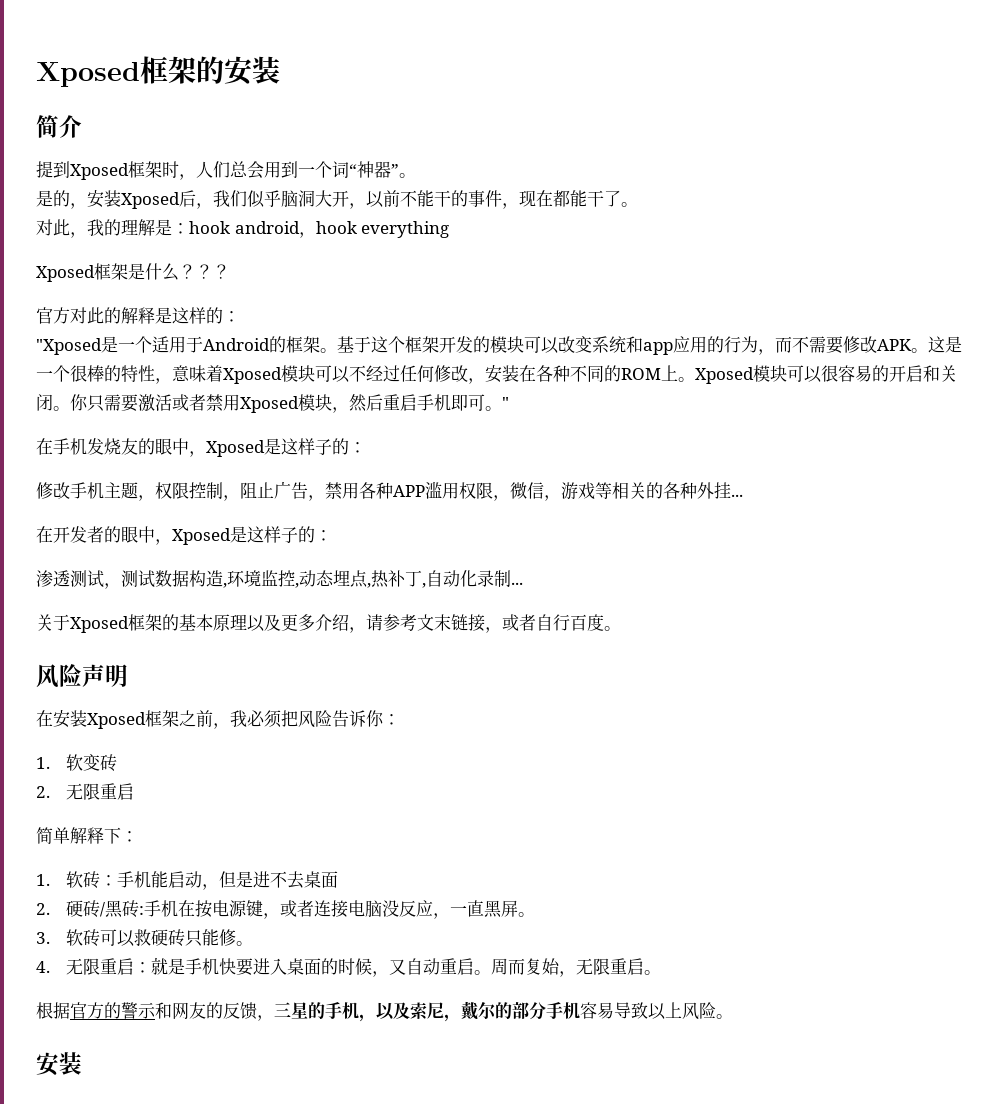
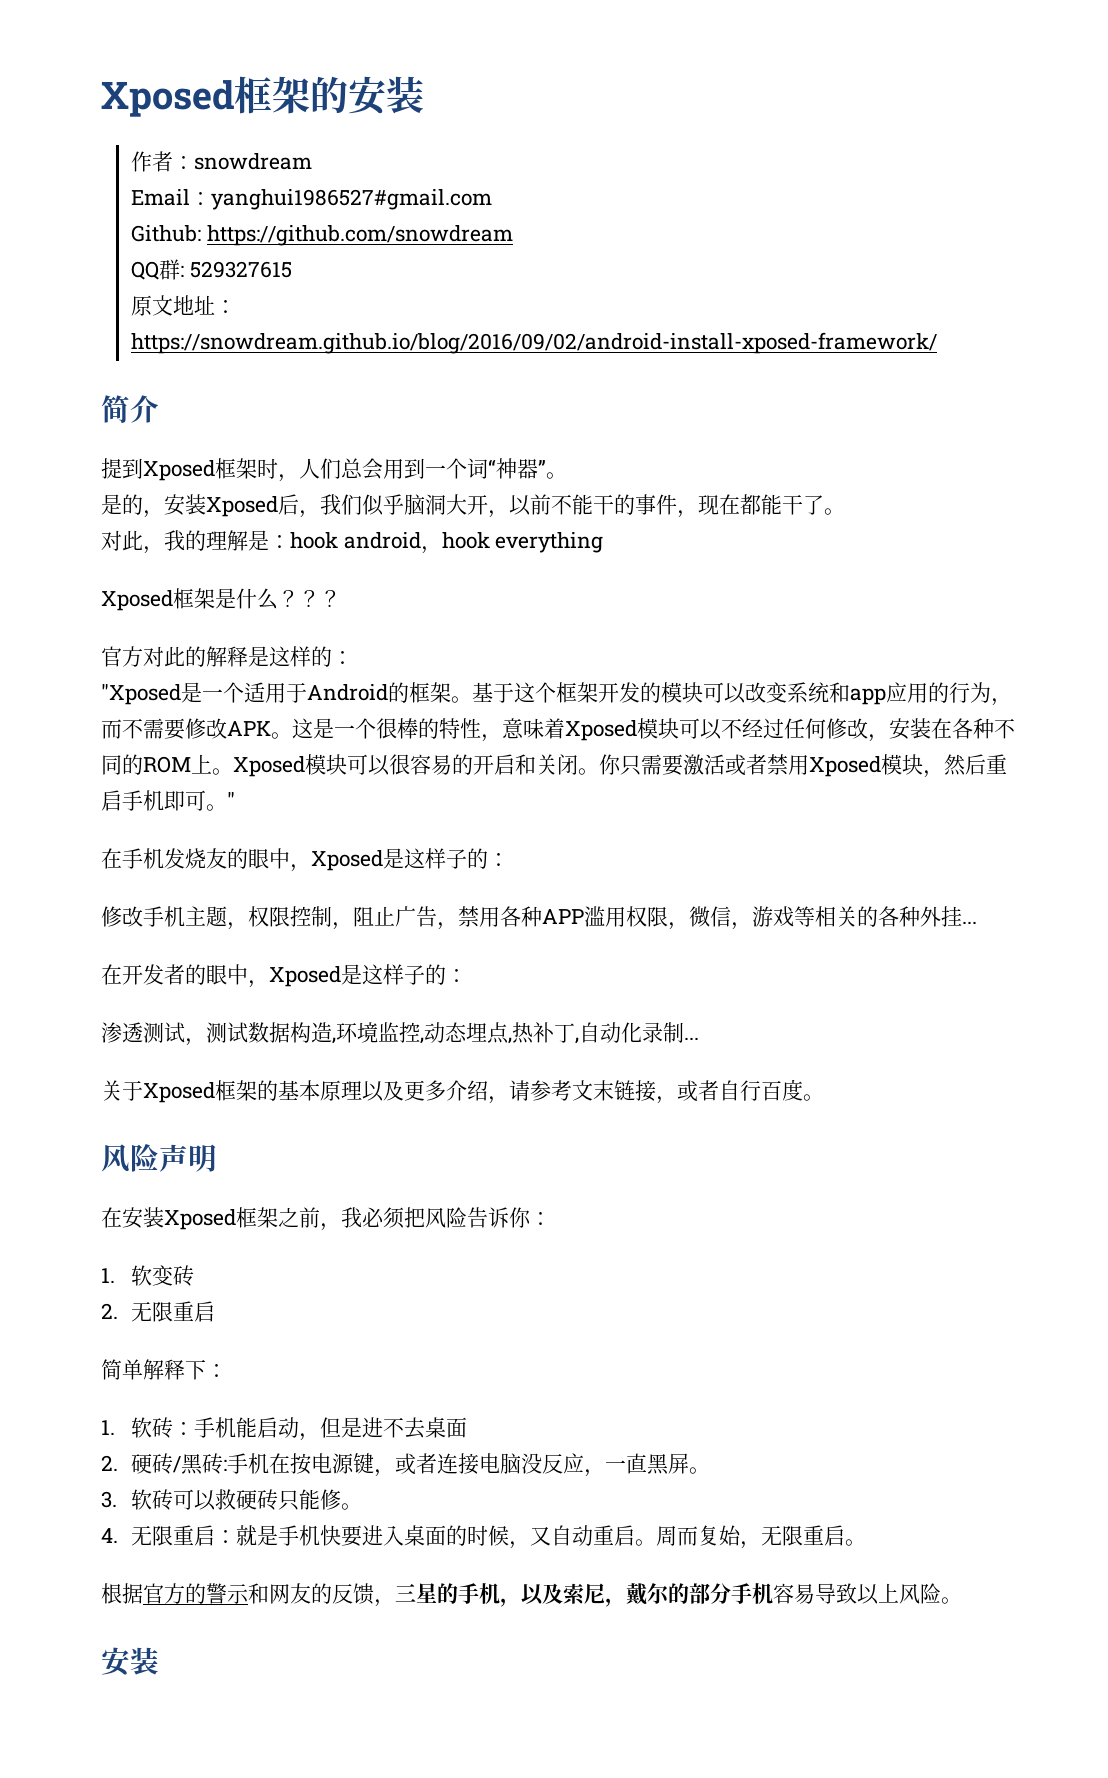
+ 作者：snowdream
+ Email：yanghui1986527#gmail.com
+ Github: https://github.com/snowdream
+ QQ群: 529327615
+ 原文地址：https://snowdream.github.io/blog/2016/09/02/android-install-xposed-framework/

